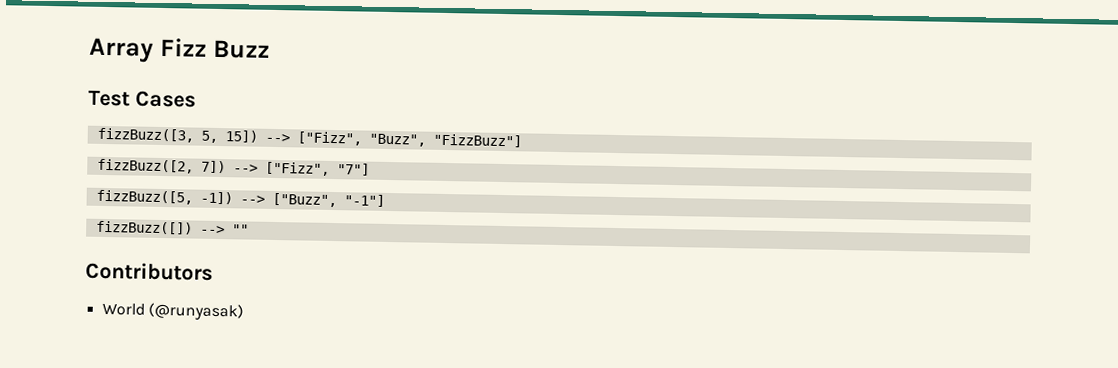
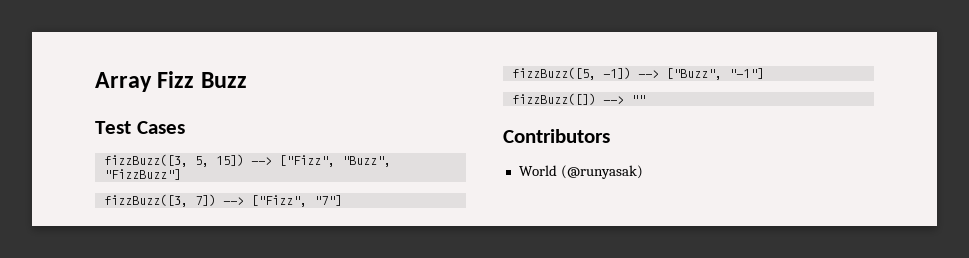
- fizzBuzz([2, 7]) --> ["Fizz", "7"]
+ fizzBuzz([3, 7]) --> ["Fizz", "7"]

